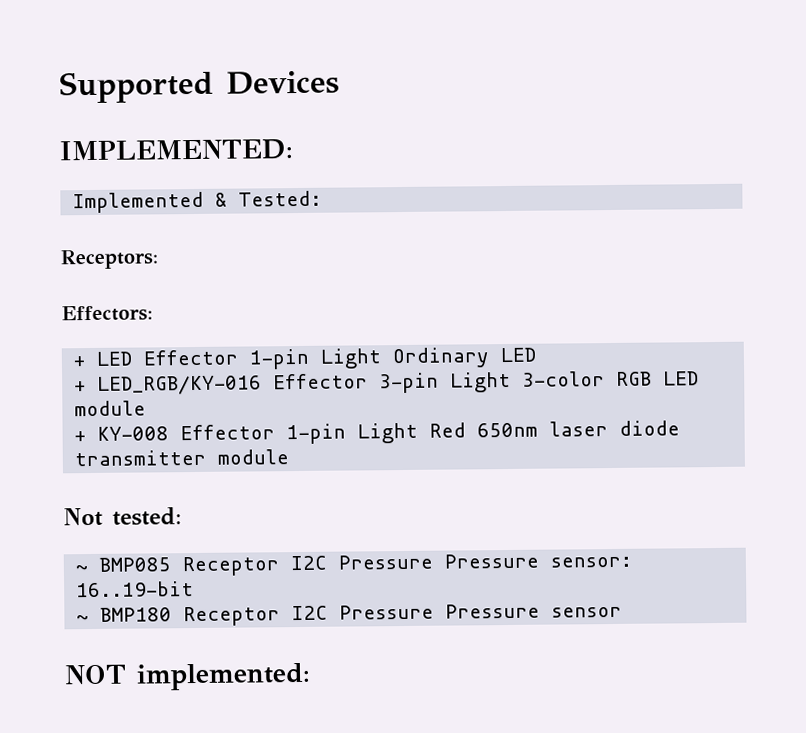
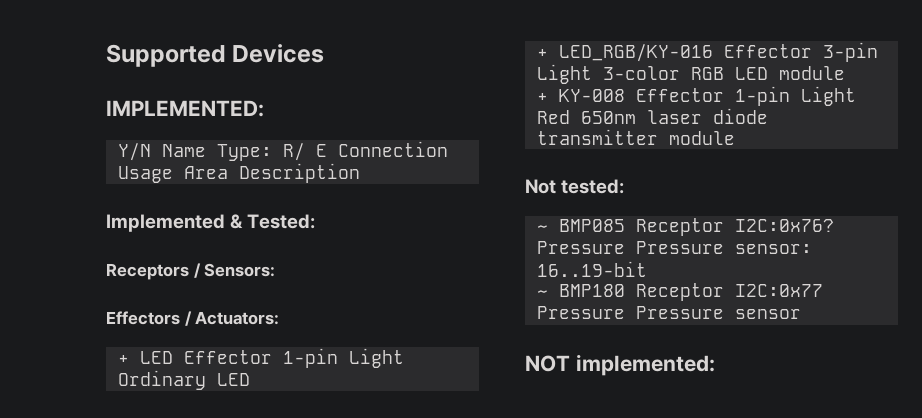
+ Y/N Name Type: R/ E Connection Usage Area Description
  Implemented & Tested:
- Receptors:
- Effectors:
+ Receptors / Sensors:
+ Effectors / Actuators:
- ~ BMP085 Receptor I2C Pressure Pressure sensor: 16..19-bit
+ ~ BMP085 Receptor I2C:0x76? Pressure Pressure sensor: 16..19-bit
- ~ BMP180 Receptor I2C Pressure Pressure sensor
+ ~ BMP180 Receptor I2C:0x77 Pressure Pressure sensor

